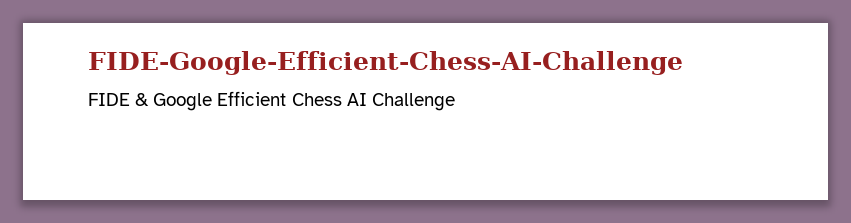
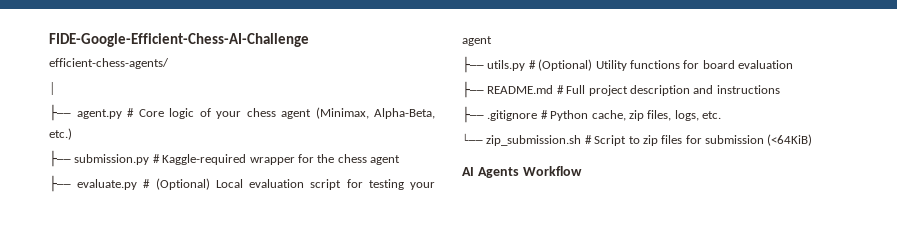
- FIDE & Google Efficient Chess AI Challenge
+ efficient-chess-agents/
+ │
+ ├── agent.py # Core logic of your chess agent (Minimax, Alpha-Beta, etc.)
+ ├── submission.py # Kaggle-required wrapper for the chess agent
+ ├── evaluate.py # (Optional) Local evaluation script for testing your agent
+ ├── utils.py # (Optional) Utility functions for board evaluation
+ ├── README.md # Full project description and instructions
+ ├── .gitignore # Python cache, zip files, logs, etc.
+ └── zip_submission.sh # Script to zip files for submission (<64KiB)
+ AI Agents Workflow

